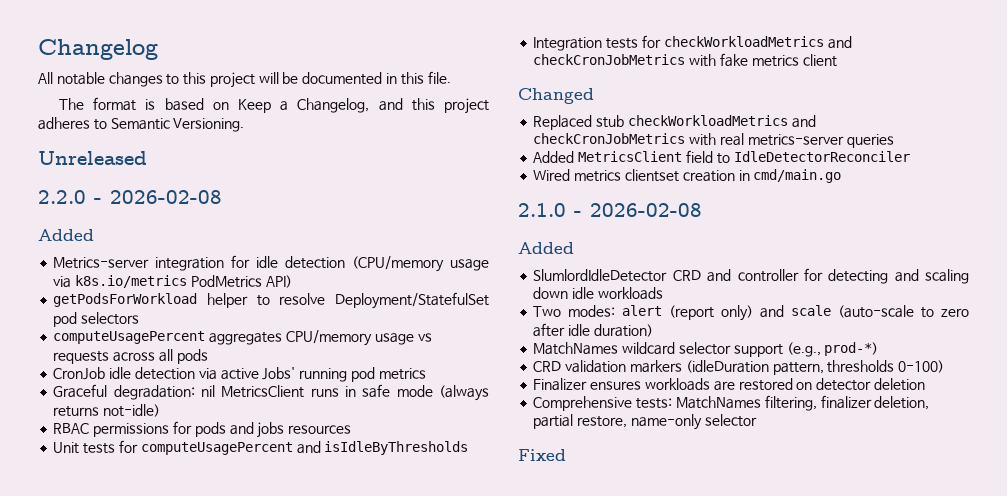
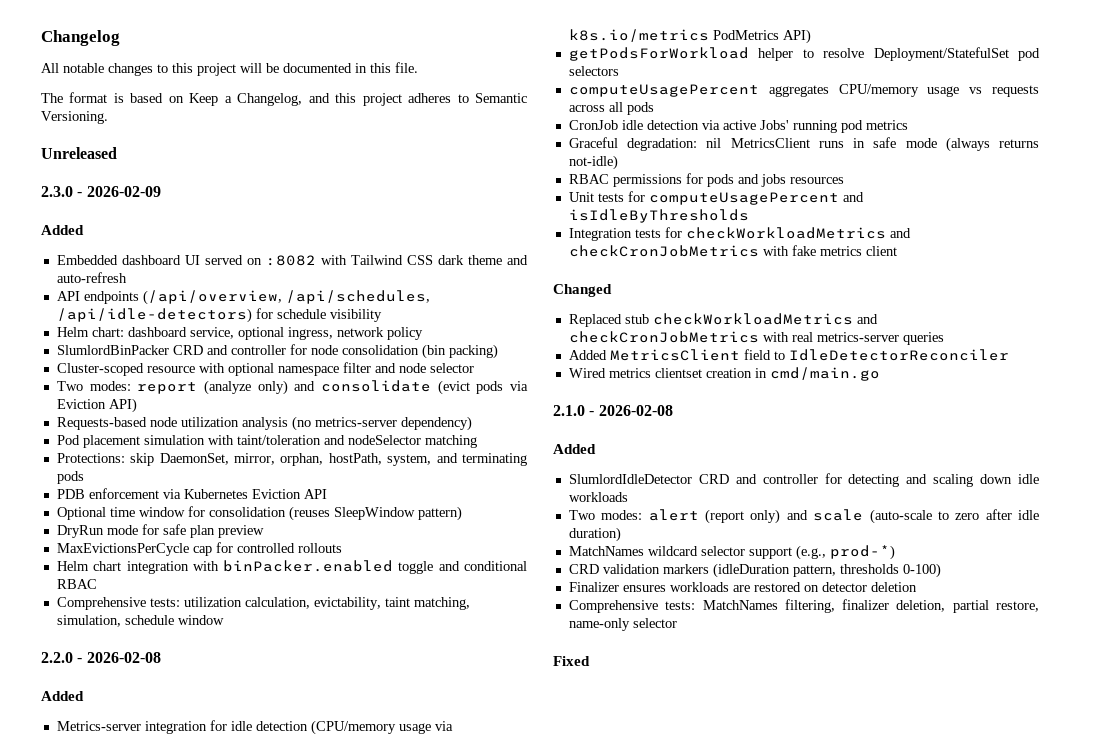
+ 2.3.0 - 2026-02-09
+ Added
+ Embedded dashboard UI served on :8082 with Tailwind CSS dark theme and auto-refresh
+ API endpoints (/api/overview, /api/schedules, /api/idle-detectors) for schedule visibility
+ Helm chart: dashboard service, optional ingress, network policy
+ SlumlordBinPacker CRD and controller for node consolidation (bin packing)
+ Cluster-scoped resource with optional namespace filter and node selector
+ Two modes: report (analyze only) and consolidate (evict pods via Eviction API)
+ Requests-based node utilization analysis (no metrics-server dependency)
+ Pod placement simulation with taint/toleration and nodeSelector matching
+ Protections: skip DaemonSet, mirror, orphan, hostPath, system, and terminating pods
+ PDB enforcement via Kubernetes Eviction API
+ Optional time window for consolidation (reuses SleepWindow pattern)
+ DryRun mode for safe plan preview
+ MaxEvictionsPerCycle cap for controlled rollouts
+ Helm chart integration with binPacker.enabled toggle and conditional RBAC
+ Comprehensive tests: utilization calculation, evictability, taint matching, simulation, schedule window

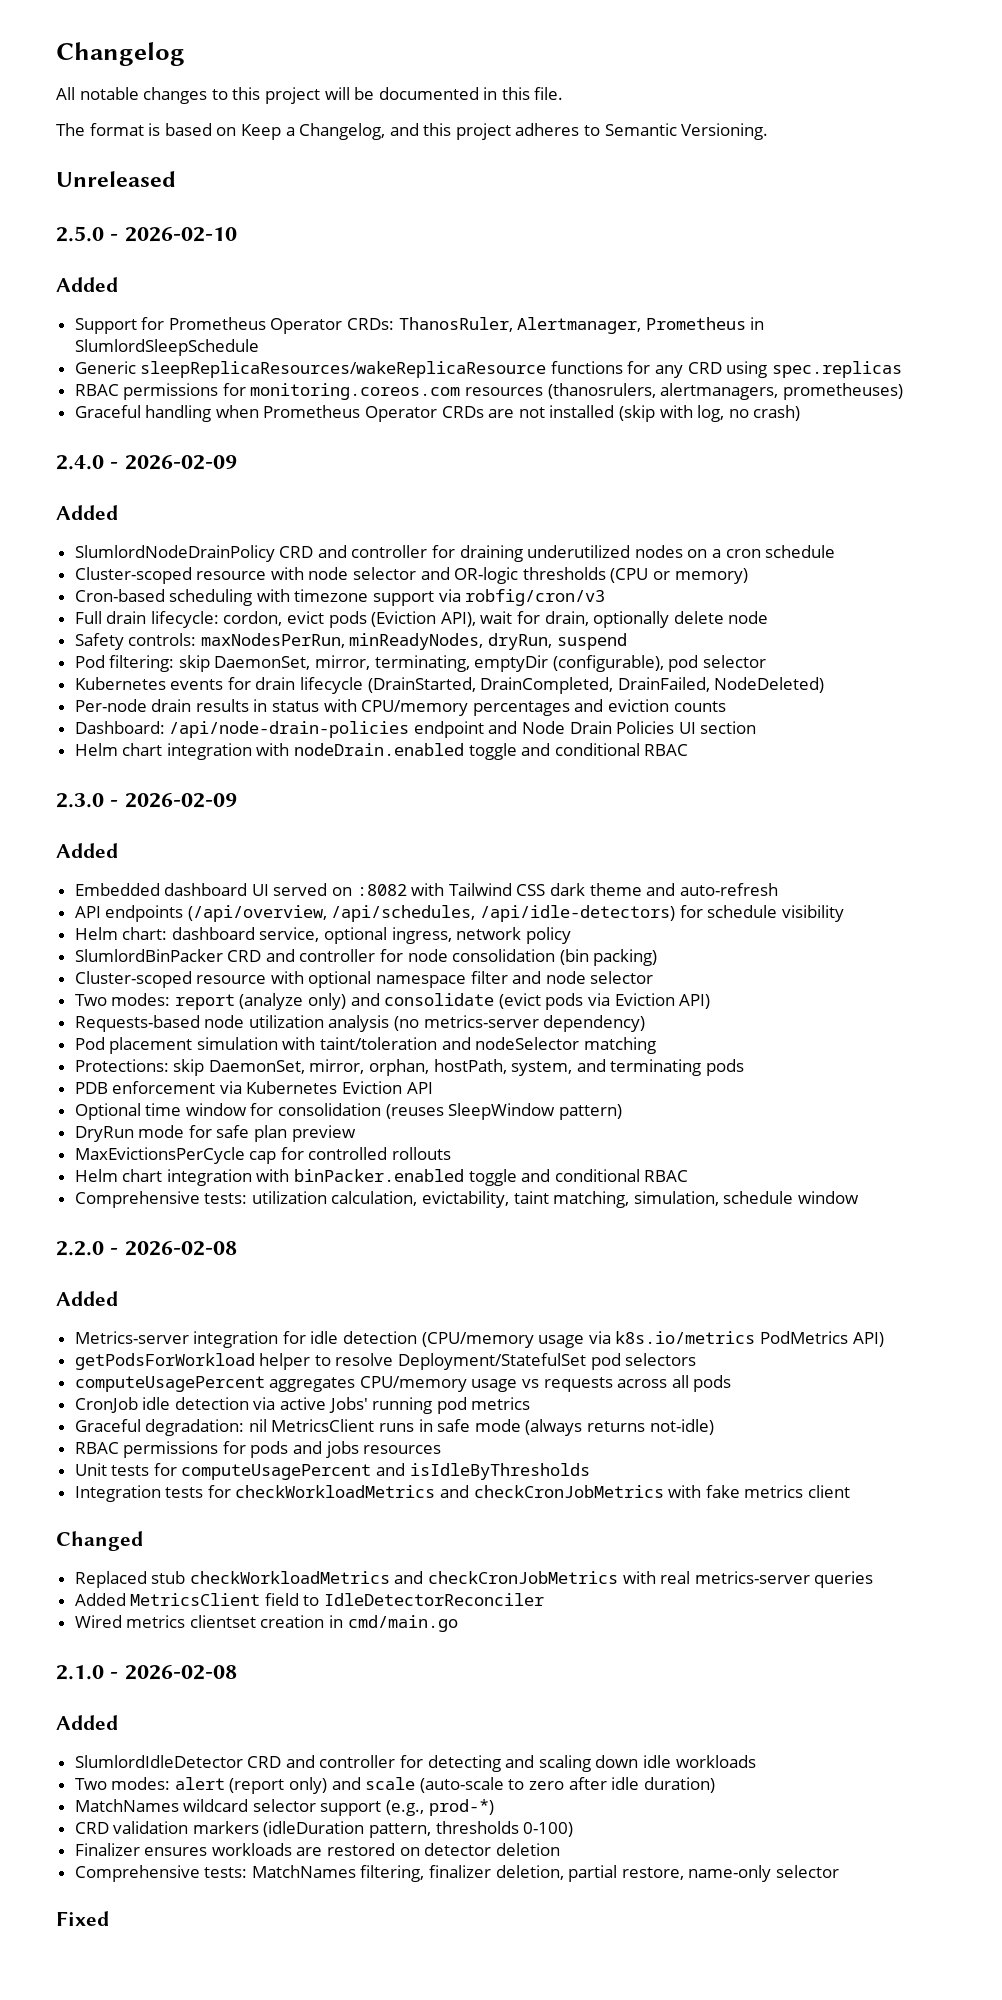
+ 2.5.0 - 2026-02-10
+ Added
+ Support for Prometheus Operator CRDs: ThanosRuler, Alertmanager, Prometheus in SlumlordSleepSchedule
+ Generic sleepReplicaResources/wakeReplicaResource functions for any CRD using spec.replicas
+ RBAC permissions for monitoring.coreos.com resources (thanosrulers, alertmanagers, prometheuses)
+ Graceful handling when Prometheus Operator CRDs are not installed (skip with log, no crash)
+ 2.4.0 - 2026-02-09
+ Added
+ SlumlordNodeDrainPolicy CRD and controller for draining underutilized nodes on a cron schedule
+ Cluster-scoped resource with node selector and OR-logic thresholds (CPU or memory)
+ Cron-based scheduling with timezone support via robfig/cron/v3
+ Full drain lifecycle: cordon, evict pods (Eviction API), wait for drain, optionally delete node
+ Safety controls: maxNodesPerRun, minReadyNodes, dryRun, suspend
+ Pod filtering: skip DaemonSet, mirror, terminating, emptyDir (configurable), pod selector
+ Kubernetes events for drain lifecycle (DrainStarted, DrainCompleted, DrainFailed, NodeDeleted)
+ Per-node drain results in status with CPU/memory percentages and eviction counts
+ Dashboard: /api/node-drain-policies endpoint and Node Drain Policies UI section
+ Helm chart integration with nodeDrain.enabled toggle and conditional RBAC

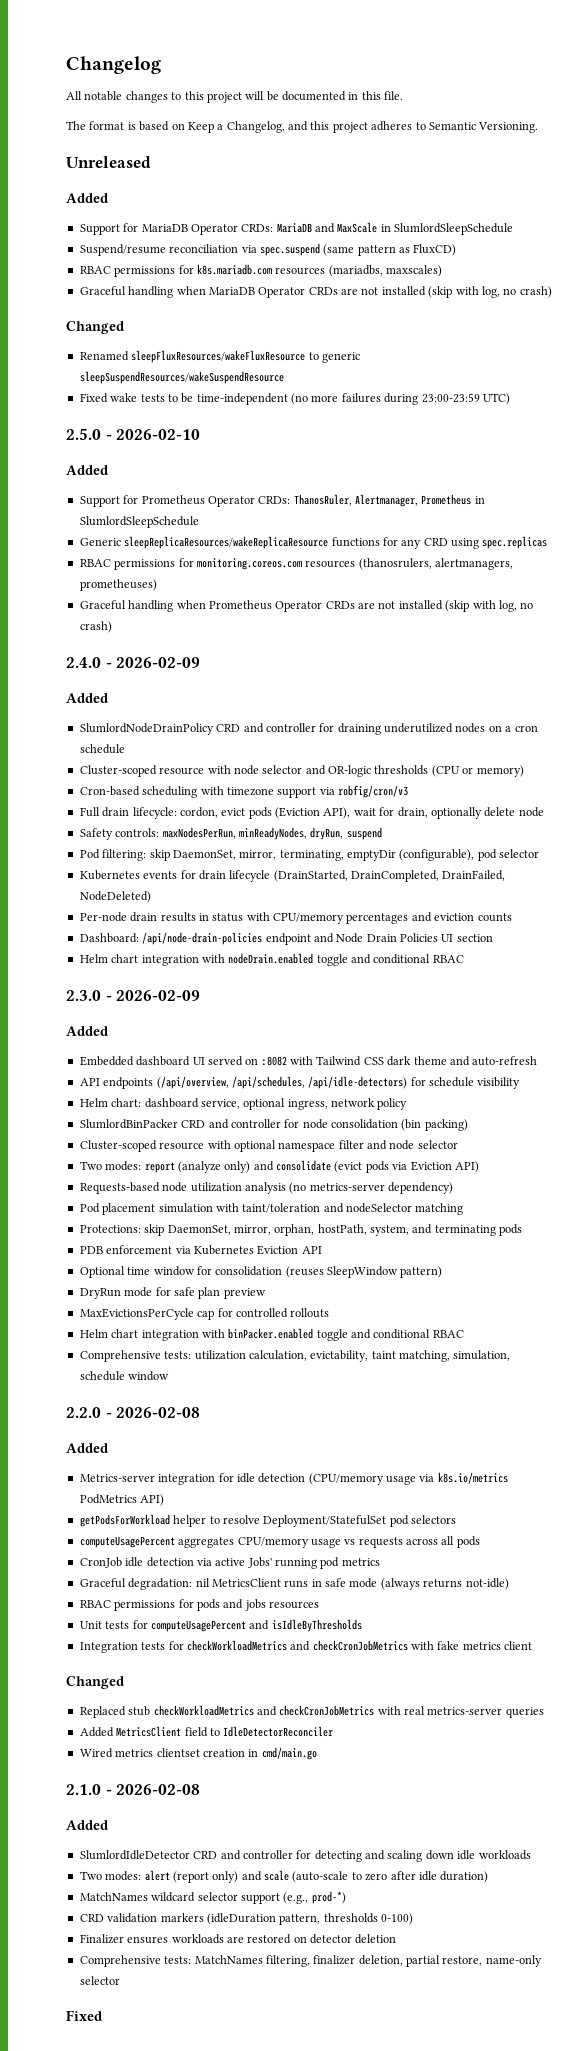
  Unreleased
+ Added
+ Support for MariaDB Operator CRDs: MariaDB and MaxScale in SlumlordSleepSchedule
+ Suspend/resume reconciliation via spec.suspend (same pattern as FluxCD)
+ RBAC permissions for k8s.mariadb.com resources (mariadbs, maxscales)
+ Graceful handling when MariaDB Operator CRDs are not installed (skip with log, no crash)
+ Changed
+ Renamed sleepFluxResources/wakeFluxResource to generic sleepSuspendResources/wakeSuspendResource
+ Fixed wake tests to be time-independent (no more failures during 23:00-23:59 UTC)

